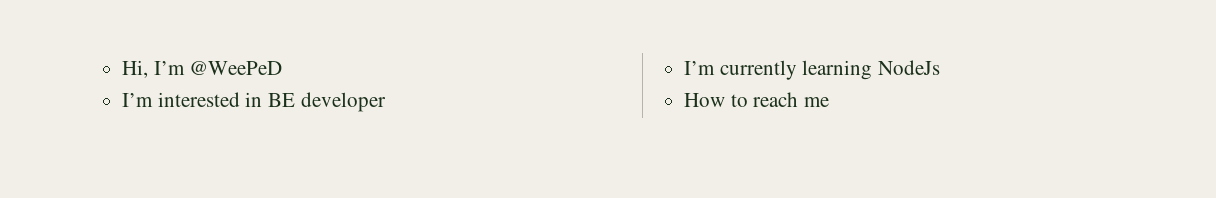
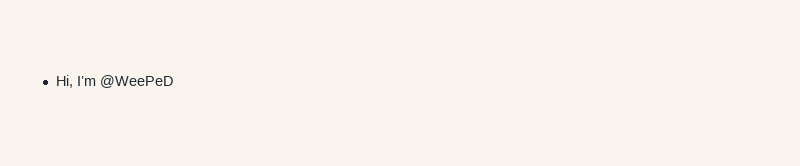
- I’m interested in BE developer
- I’m currently learning NodeJs
- How to reach me

